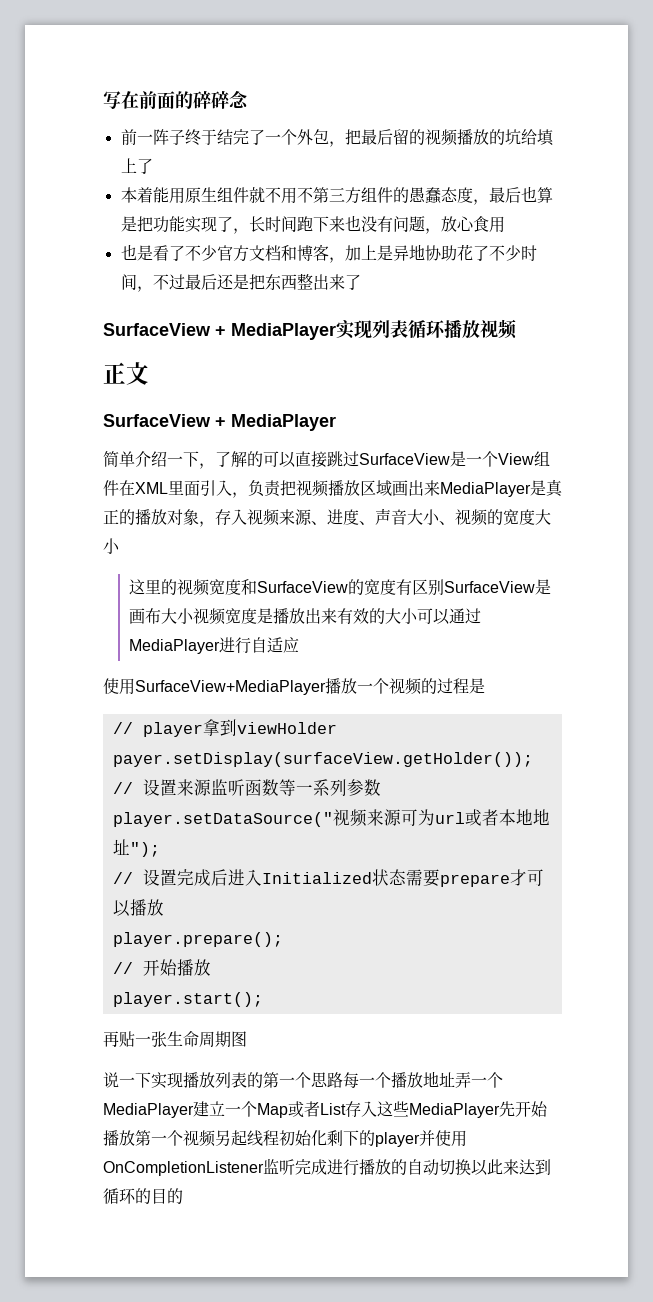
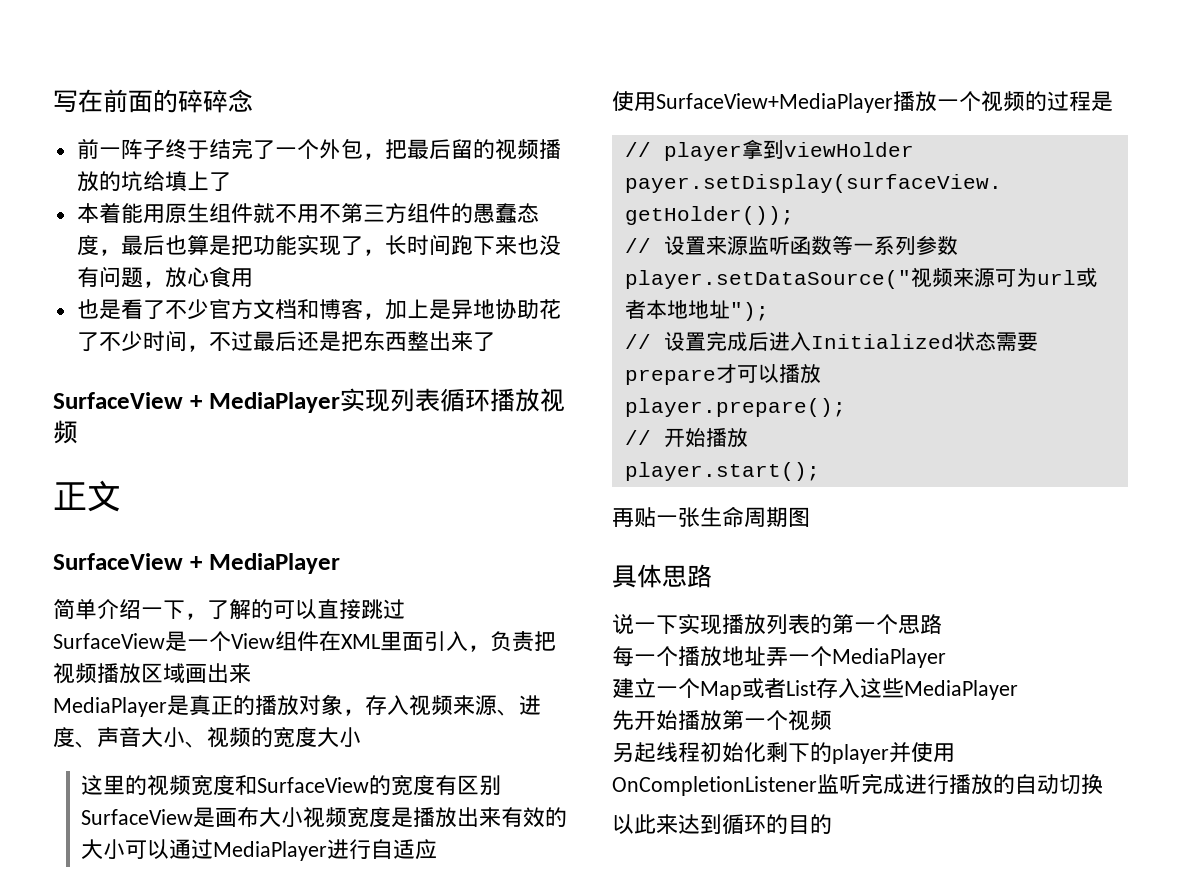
- 简单介绍一下，了解的可以直接跳过SurfaceView是一个View组件在XML里面引入，负责把视频播放区域画出来MediaPlayer是真正的播放对象，存入视频来源、进度、声音大小、视频的宽度大小
+ 简单介绍一下，了解的可以直接跳过
+ SurfaceView是一个View组件在XML里面引入，负责把视频播放区域画出来
+ MediaPlayer是真正的播放对象，存入视频来源、进度、声音大小、视频的宽度大小
+ 具体思路
- 说一下实现播放列表的第一个思路每一个播放地址弄一个MediaPlayer建立一个Map或者List存入这些MediaPlayer先开始播放第一个视频另起线程初始化剩下的player并使用OnCompletionListener监听完成进行播放的自动切换以此来达到循环的目的
+ 说一下实现播放列表的第一个思路
+ 每一个播放地址弄一个MediaPlayer
+ 建立一个Map或者List存入这些MediaPlayer
+ 先开始播放第一个视频
+ 另起线程初始化剩下的player并使用OnCompletionListener监听完成进行播放的自动切换
+ 以此来达到循环的目的

